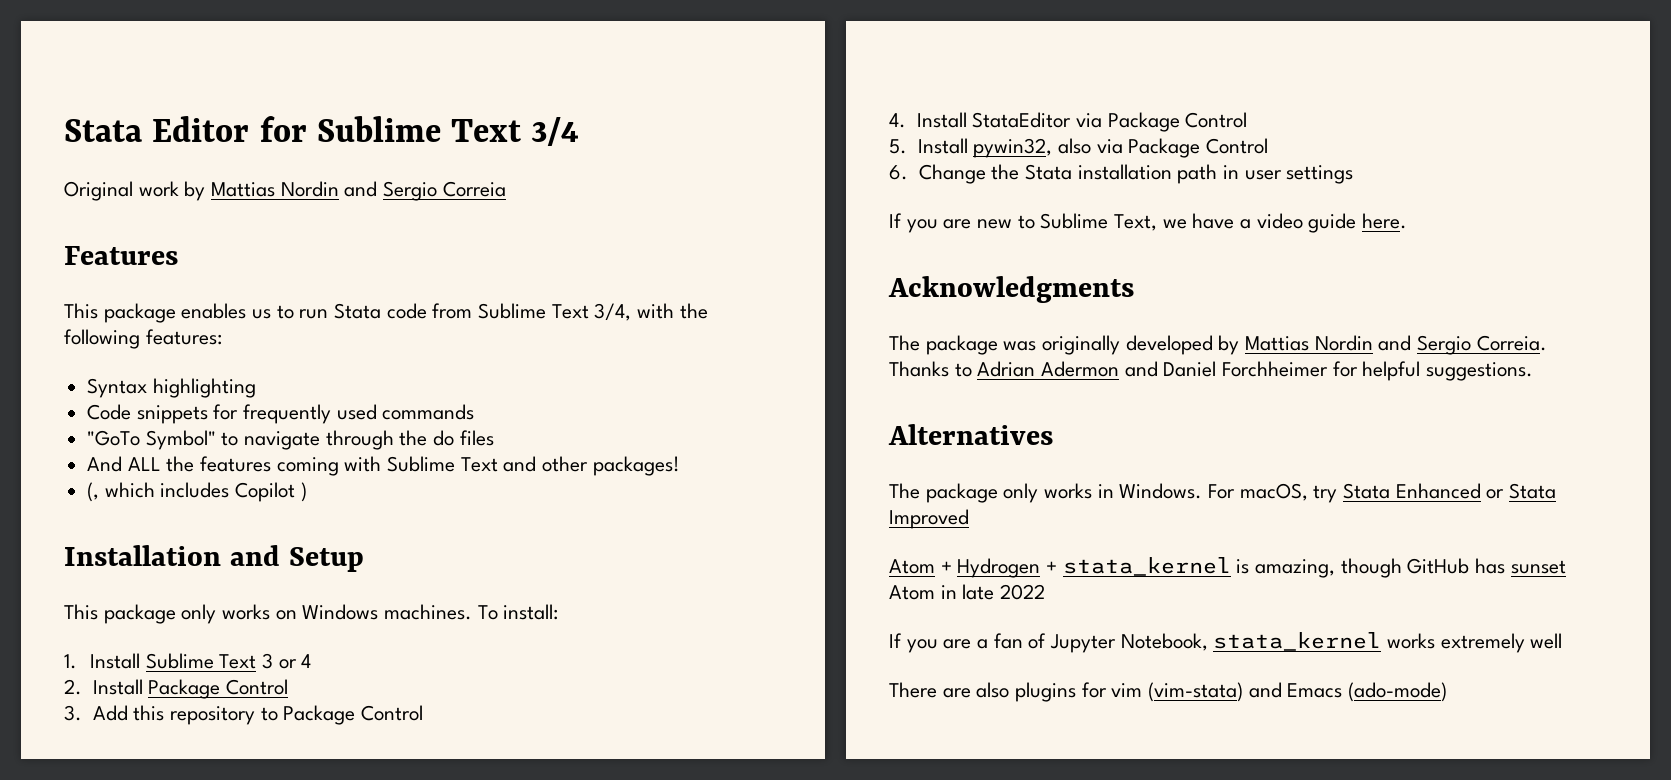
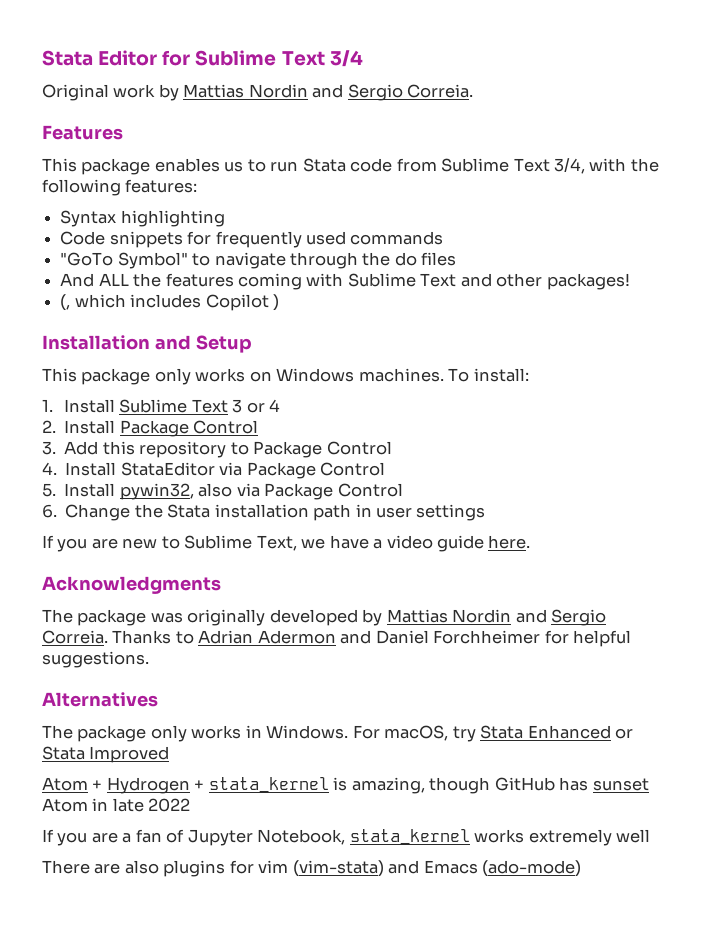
- Original work by Mattias Nordin and Sergio Correia
+ Original work by Mattias Nordin and Sergio Correia.

